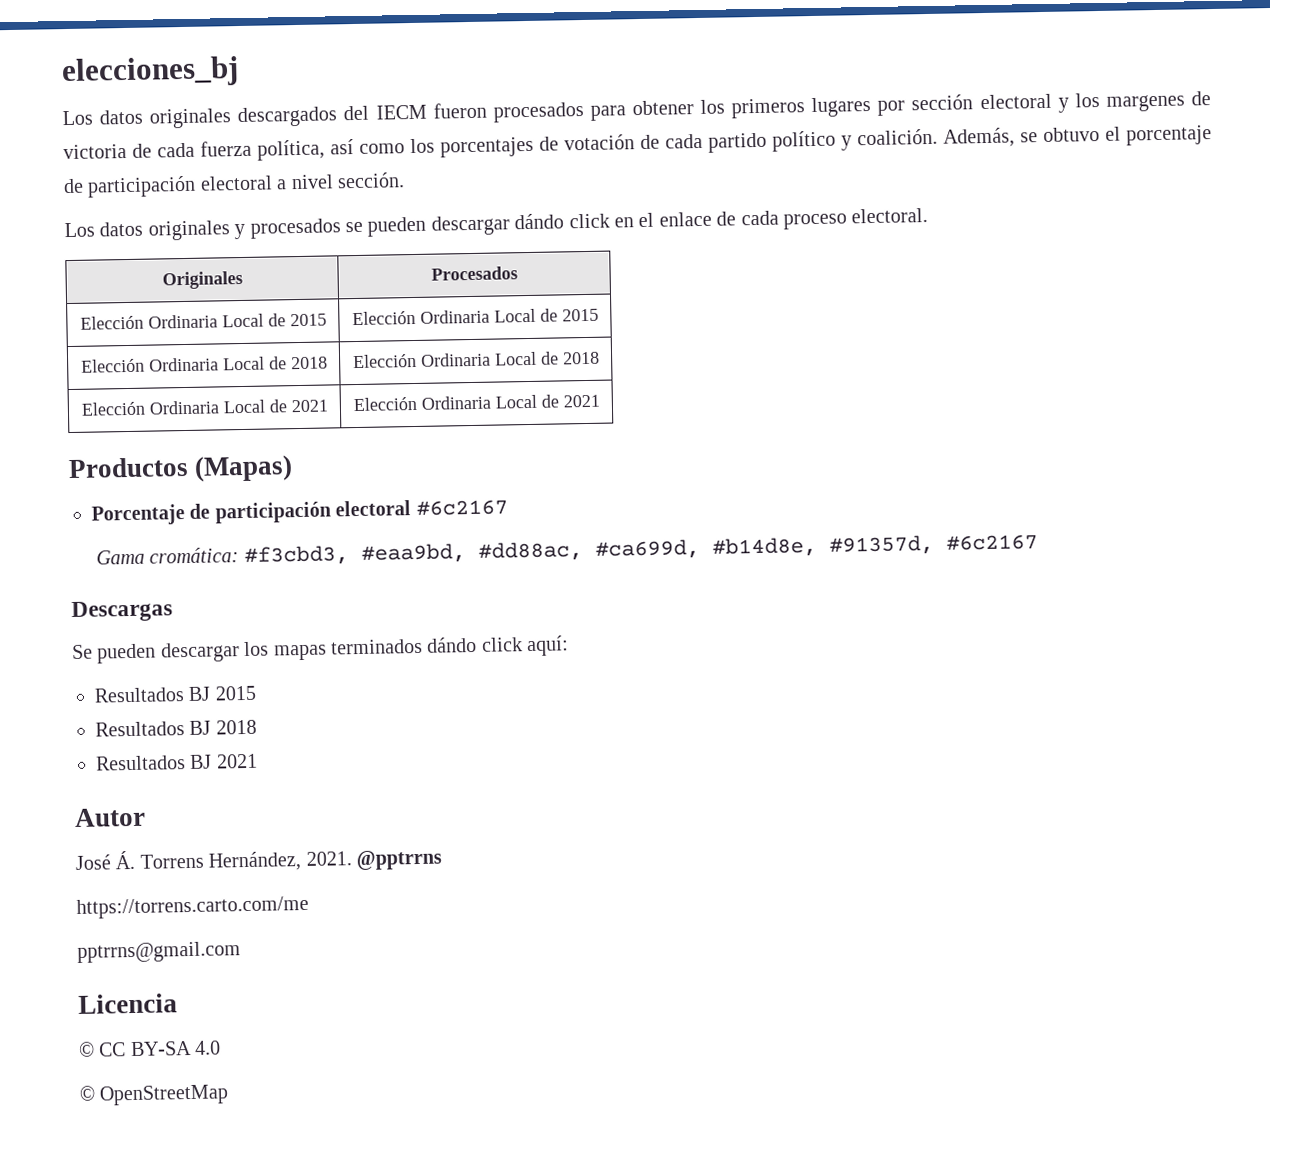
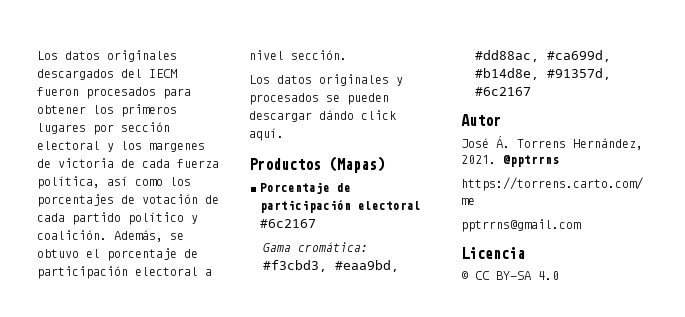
- elecciones_bj
- Los datos originales y procesados se pueden descargar dándo click en el enlace de cada proceso electoral.
- Originales | Procesados
- Elección Ordinaria Local de 2015 | Elección Ordinaria Local de 2015
- Elección Ordinaria Local de 2018 | Elección Ordinaria Local de 2018
- Elección Ordinaria Local de 2021 | Elección Ordinaria Local de 2021
+ Los datos originales y procesados se pueden descargar dándo click aquí.
- Descargas
- Se pueden descargar los mapas terminados dándo click aquí:
- Resultados BJ 2015
- Resultados BJ 2018
- Resultados BJ 2021
- © OpenStreetMap

